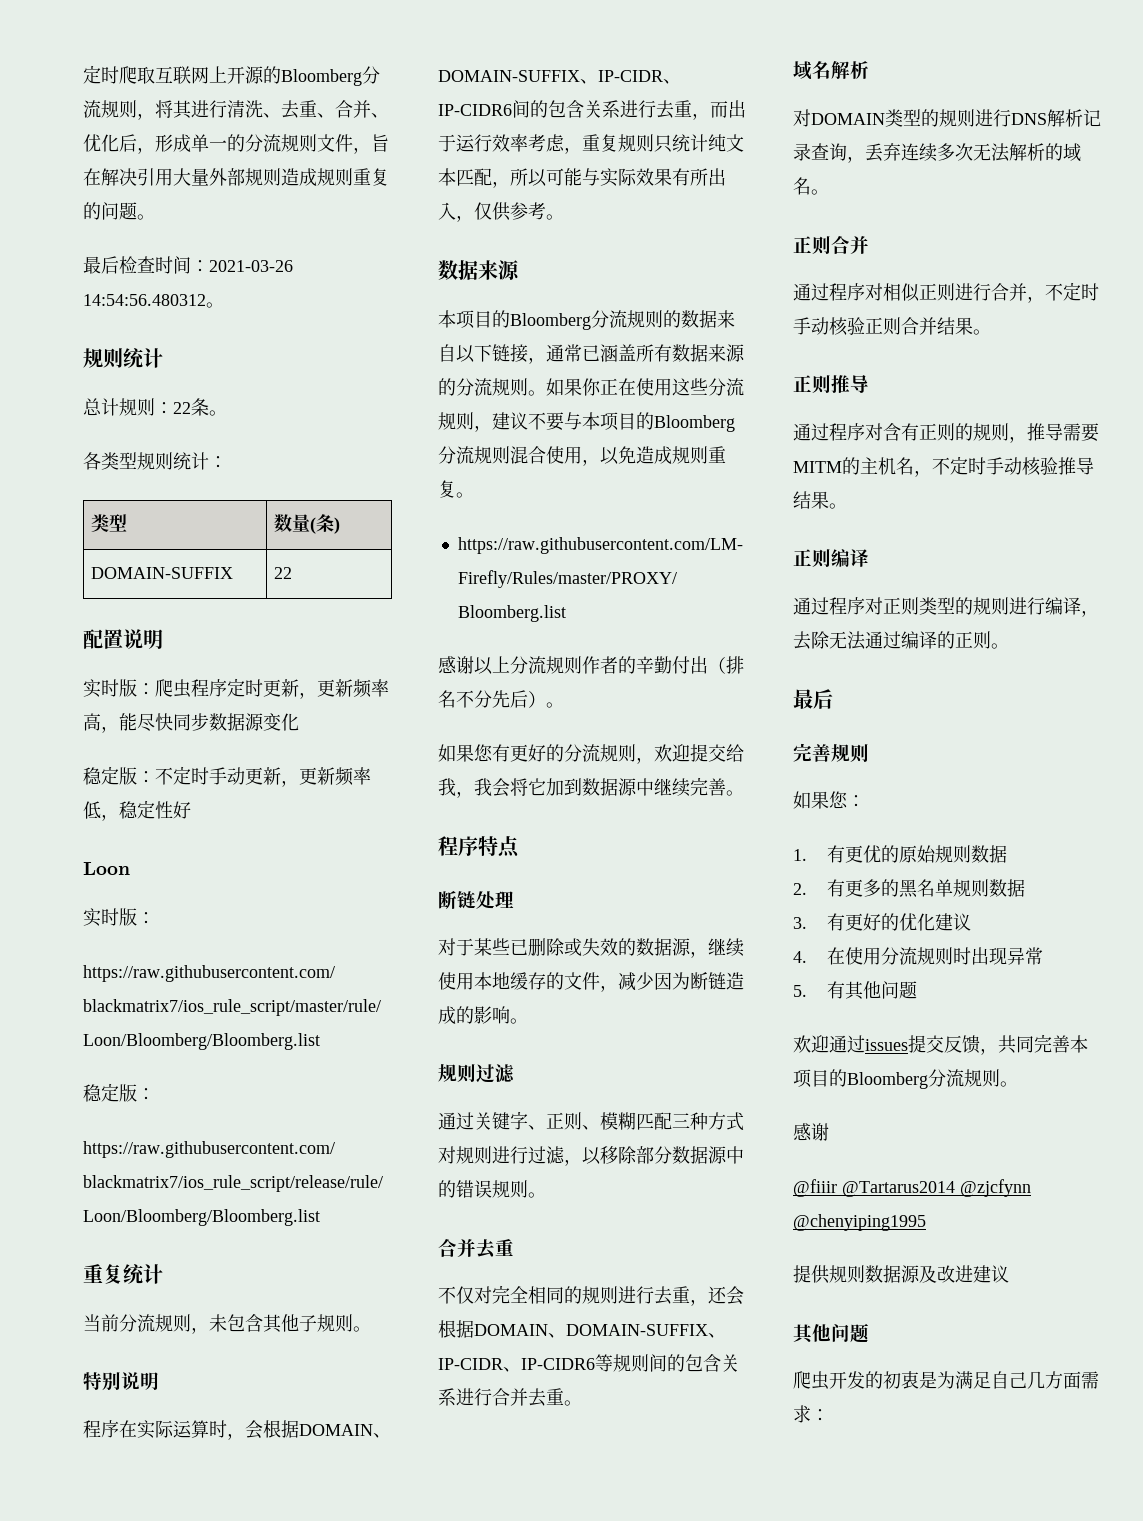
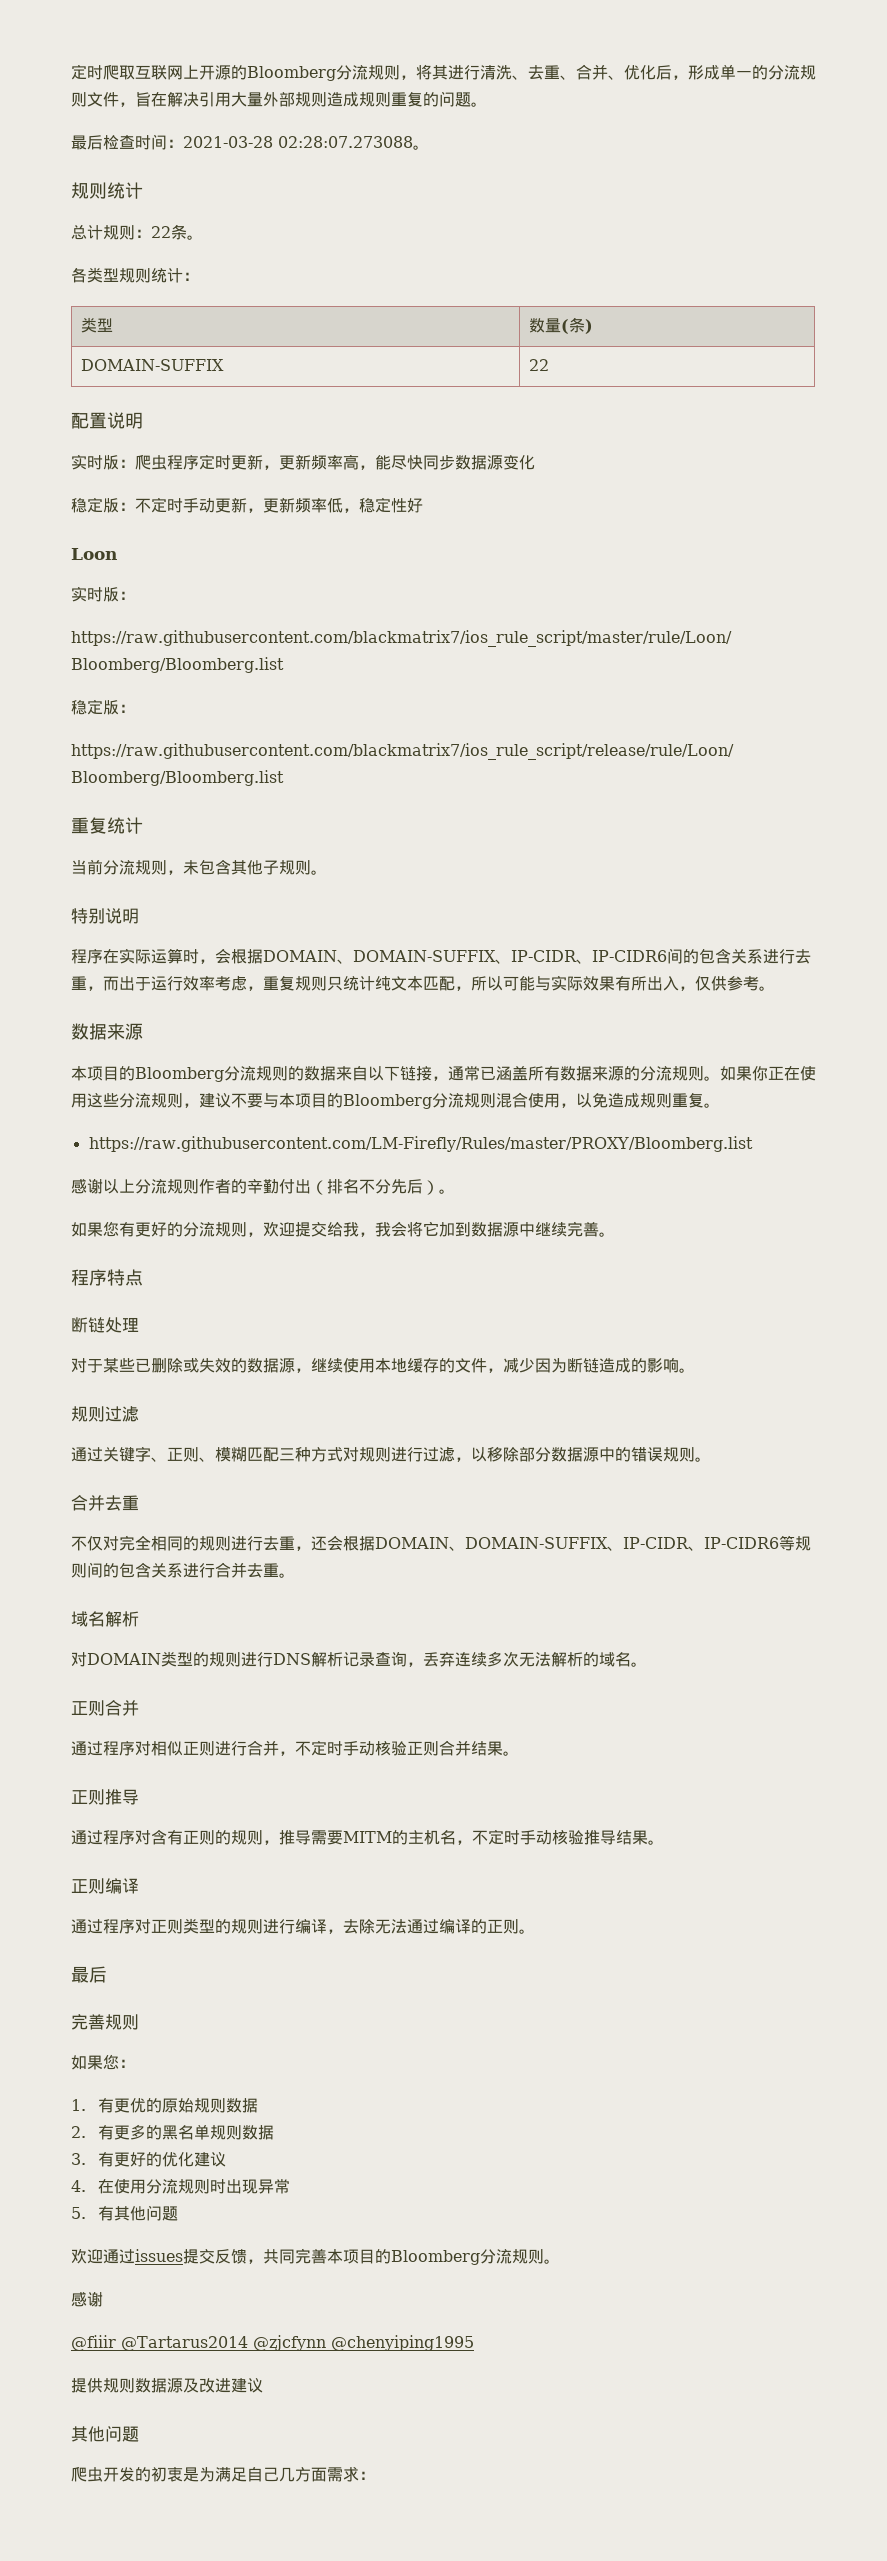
- 最后检查时间：2021-03-26 14:54:56.480312。
+ 最后检查时间：2021-03-28 02:28:07.273088。

